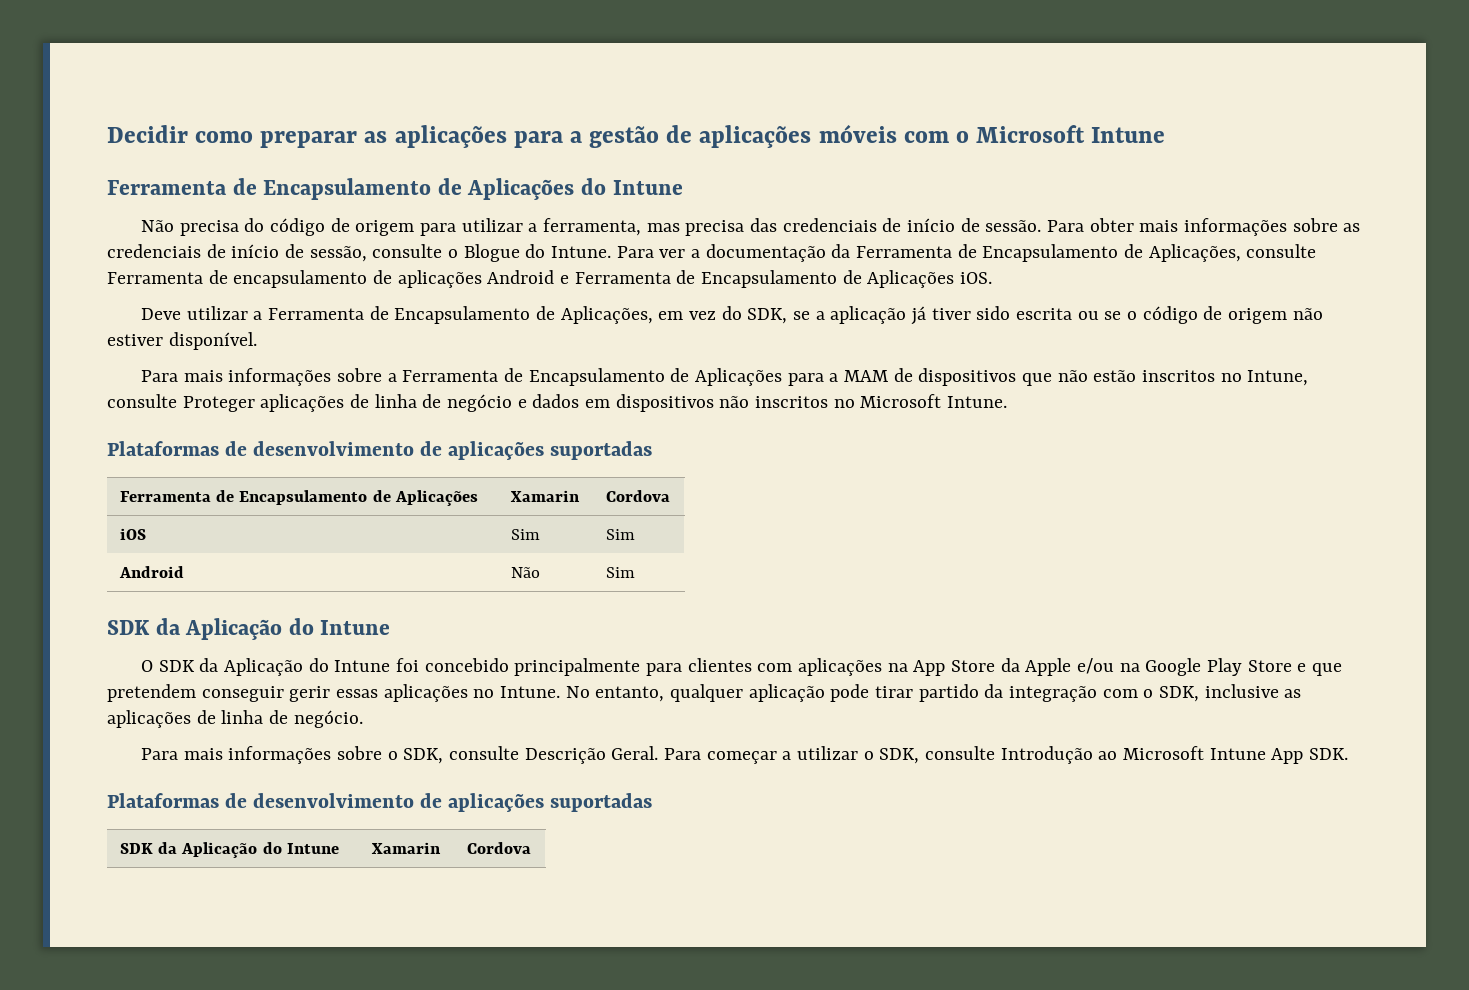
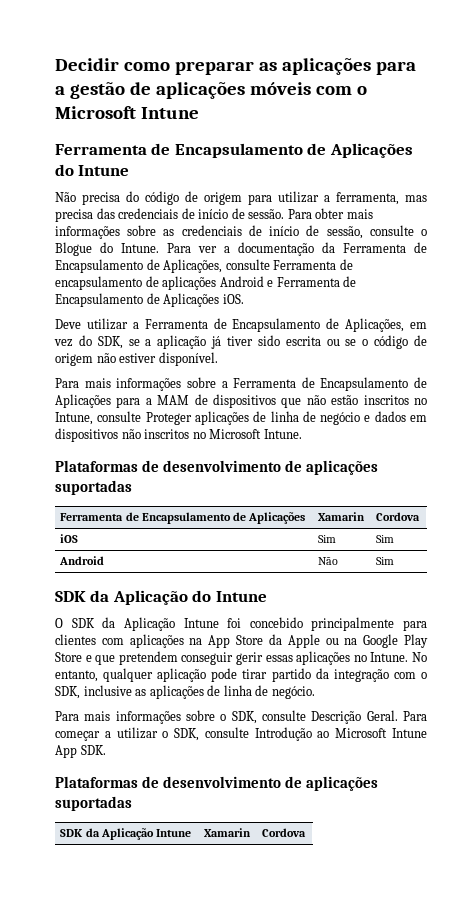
- O SDK da Aplicação do Intune foi concebido principalmente para clientes com aplicações na App Store da Apple e/ou na Google Play Store e que pretendem conseguir gerir essas aplicações no Intune.
+ O SDK da Aplicação Intune foi concebido principalmente para clientes com aplicações na App Store da Apple ou na Google Play Store e que pretendem conseguir gerir essas aplicações no Intune.
- SDK da Aplicação do Intune | Xamarin | Cordova
+ SDK da Aplicação Intune | Xamarin | Cordova

